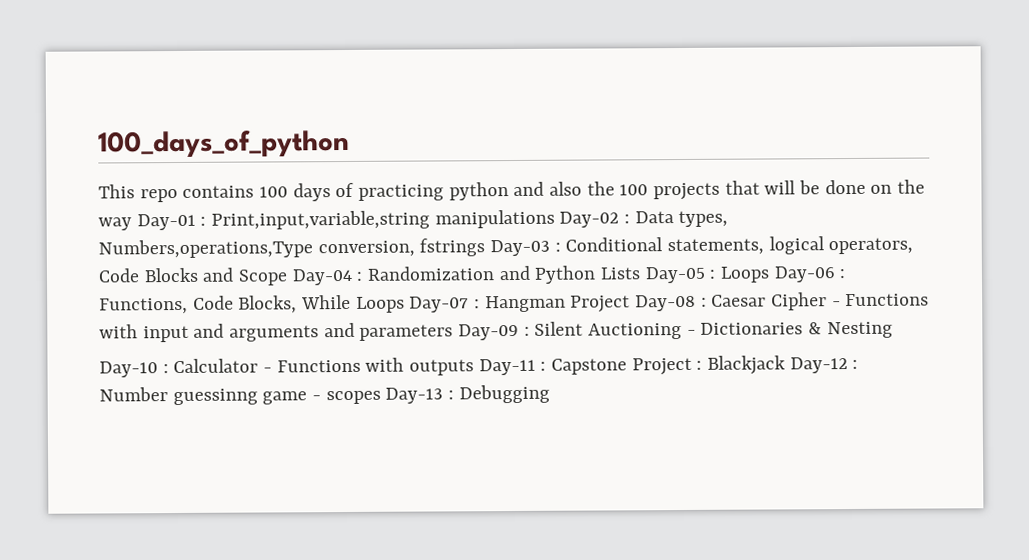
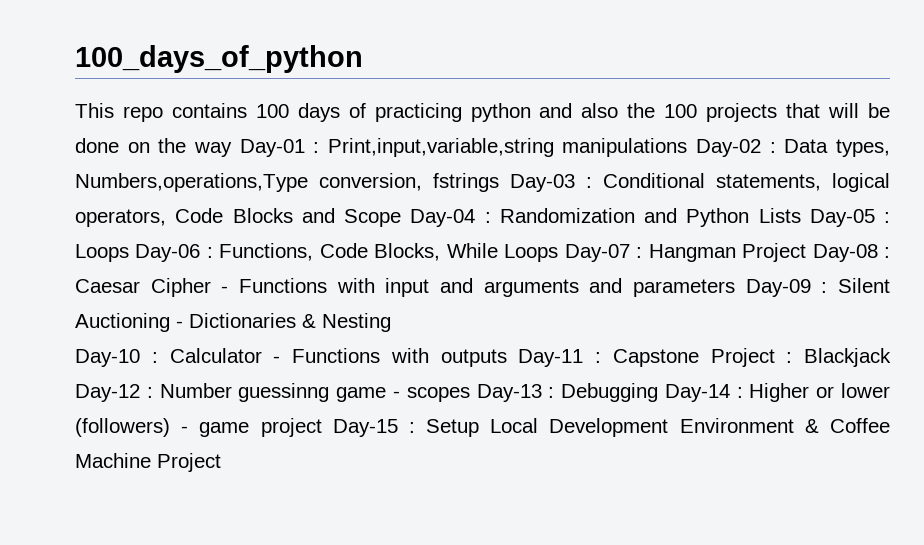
- Day-10 : Calculator - Functions with outputs Day-11 : Capstone Project : Blackjack Day-12 : Number guessinng game - scopes Day-13 : Debugging
+ Day-10 : Calculator - Functions with outputs Day-11 : Capstone Project : Blackjack Day-12 : Number guessinng game - scopes Day-13 : Debugging Day-14 : Higher or lower (followers) - game project Day-15 : Setup Local Development Environment & Coffee Machine Project

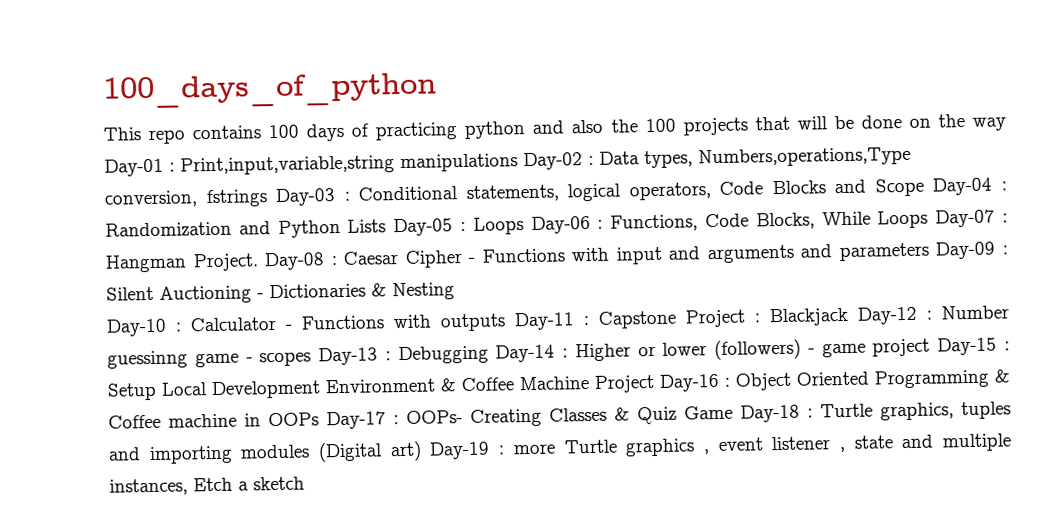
- Hangman Project Day-08 :
+ Hangman Project. Day-08 :
- Day-10 : Calculator - Functions with outputs Day-11 : Capstone Project : Blackjack Day-12 : Number guessinng game - scopes Day-13 : Debugging Day-14 : Higher or lower (followers) - game project Day-15 : Setup Local Development Environment & Coffee Machine Project
+ Day-10 : Calculator - Functions with outputs Day-11 : Capstone Project : Blackjack Day-12 : Number guessinng game - scopes Day-13 : Debugging Day-14 : Higher or lower (followers) - game project Day-15 : Setup Local Development Environment & Coffee Machine Project Day-16 : Object Oriented Programming & Coffee machine in OOPs Day-17 : OOPs- Creating Classes & Quiz Game Day-18 : Turtle graphics, tuples and importing modules (Digital art) Day-19 : more Turtle graphics , event listener , state and multiple instances, Etch a sketch

